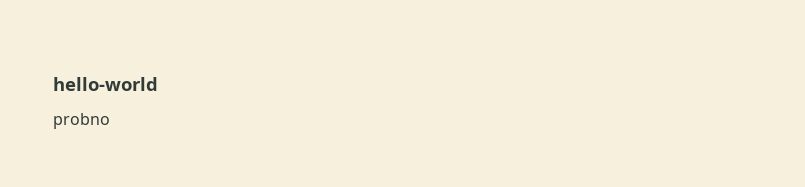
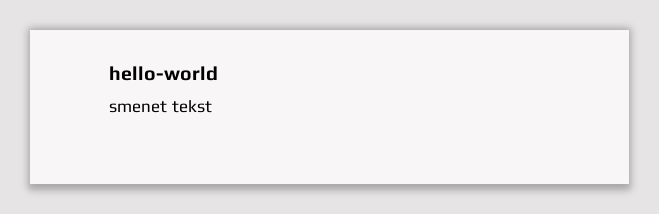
- probno
+ smenet tekst

